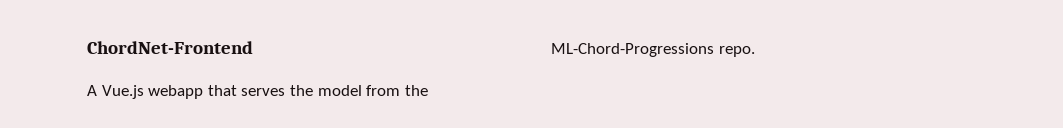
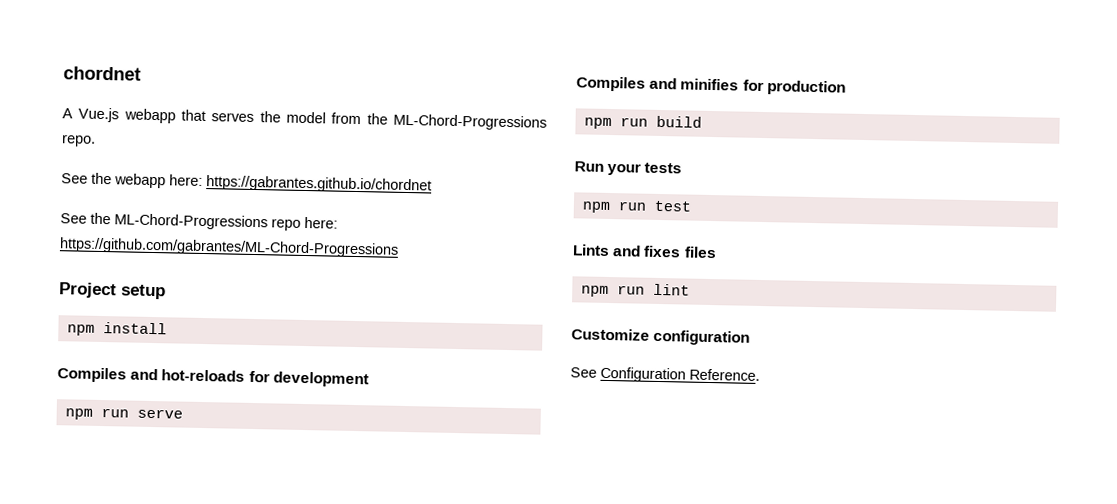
- ChordNet-Frontend
+ chordnet
+ See the webapp here: https://gabrantes.github.io/chordnet
+ See the ML-Chord-Progressions repo here: https://github.com/gabrantes/ML-Chord-Progressions
+ Project setup
+ npm install
+ Compiles and hot-reloads for development
+ npm run serve
+ Compiles and minifies for production
+ npm run build
+ Run your tests
+ npm run test
+ Lints and fixes files
+ npm run lint
+ Customize configuration
+ See Configuration Reference.

